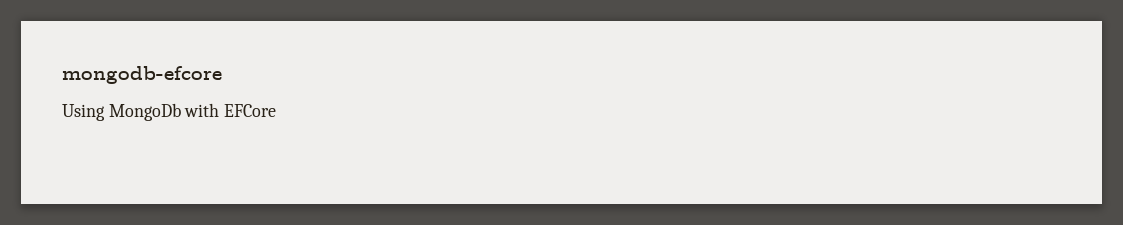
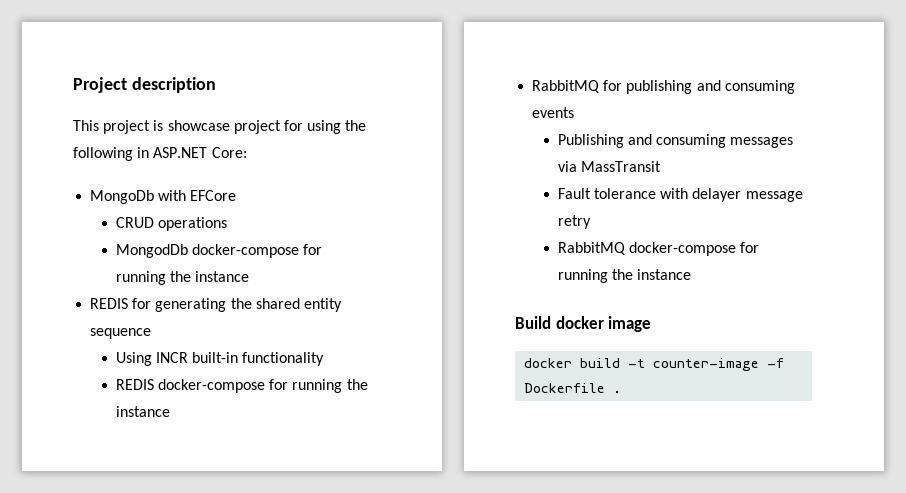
- mongodb-efcore
- Using MongoDb with EFCore
+ Project description
+ This project is showcase project for using the following in ASP.NET Core:
+ MongoDb with EFCore
+ CRUD operations
+ MongodDb docker-compose for running the instance
+ REDIS for generating the shared entity sequence
+ Using INCR built-in functionality
+ REDIS docker-compose for running the instance
+ RabbitMQ for publishing and consuming events
+ Publishing and consuming messages via MassTransit
+ Fault tolerance with delayer message retry
+ RabbitMQ docker-compose for running the instance
+ Build docker image
+ docker build -t counter-image -f Dockerfile .

